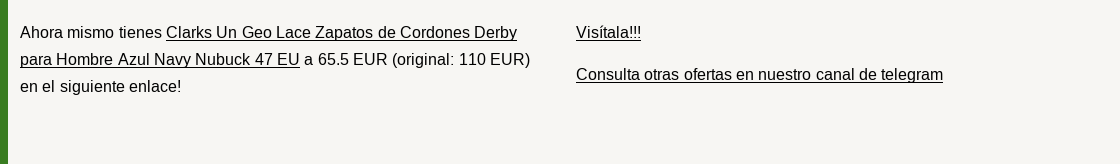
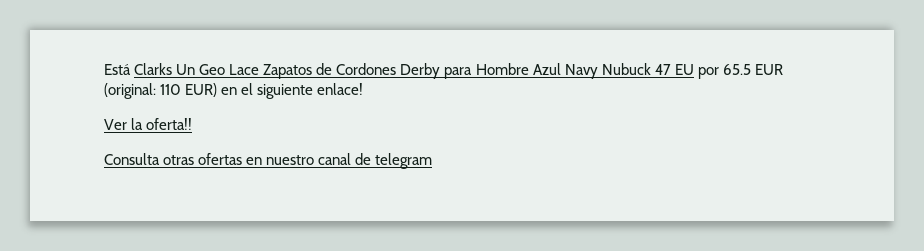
- Ahora mismo tienes Clarks Un Geo Lace Zapatos de Cordones Derby para Hombre Azul Navy Nubuck 47 EU a 65.5 EUR (original: 110 EUR) en el siguiente enlace!
+ Está Clarks Un Geo Lace Zapatos de Cordones Derby para Hombre Azul Navy Nubuck 47 EU por 65.5 EUR (original: 110 EUR) en el siguiente enlace!
- Visítala!!!
+ Ver la oferta!!

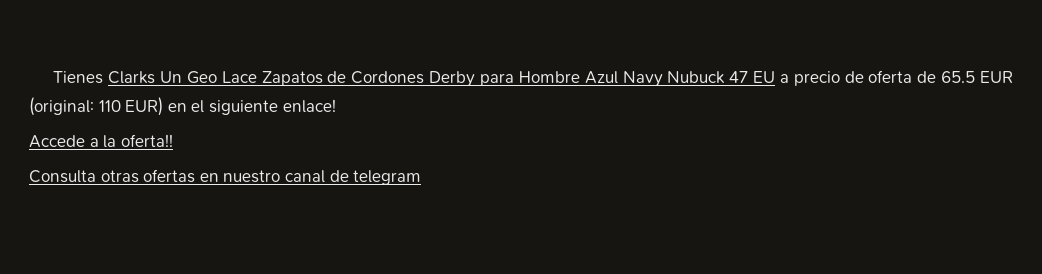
- Está Clarks Un Geo Lace Zapatos de Cordones Derby para Hombre Azul Navy Nubuck 47 EU por 65.5 EUR (original: 110 EUR) en el siguiente enlace!
+ Tienes Clarks Un Geo Lace Zapatos de Cordones Derby para Hombre Azul Navy Nubuck 47 EU a precio de oferta de 65.5 EUR (original: 110 EUR) en el siguiente enlace!
- Ver la oferta!!
+ Accede a la oferta!!

